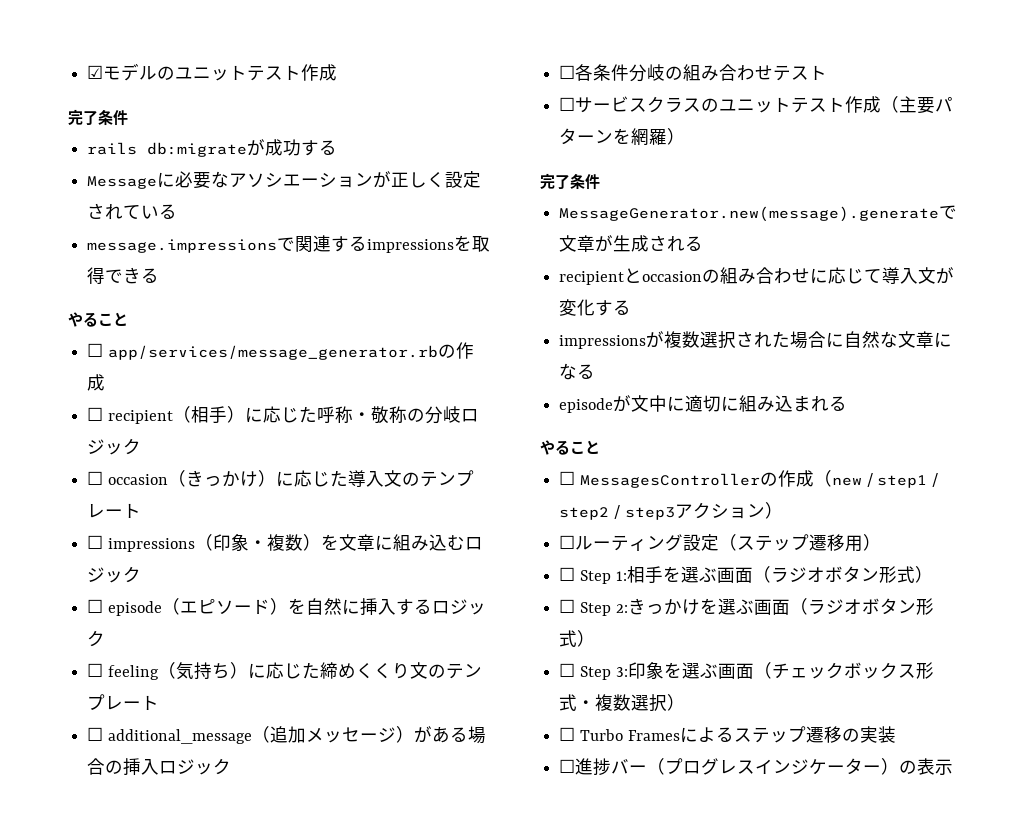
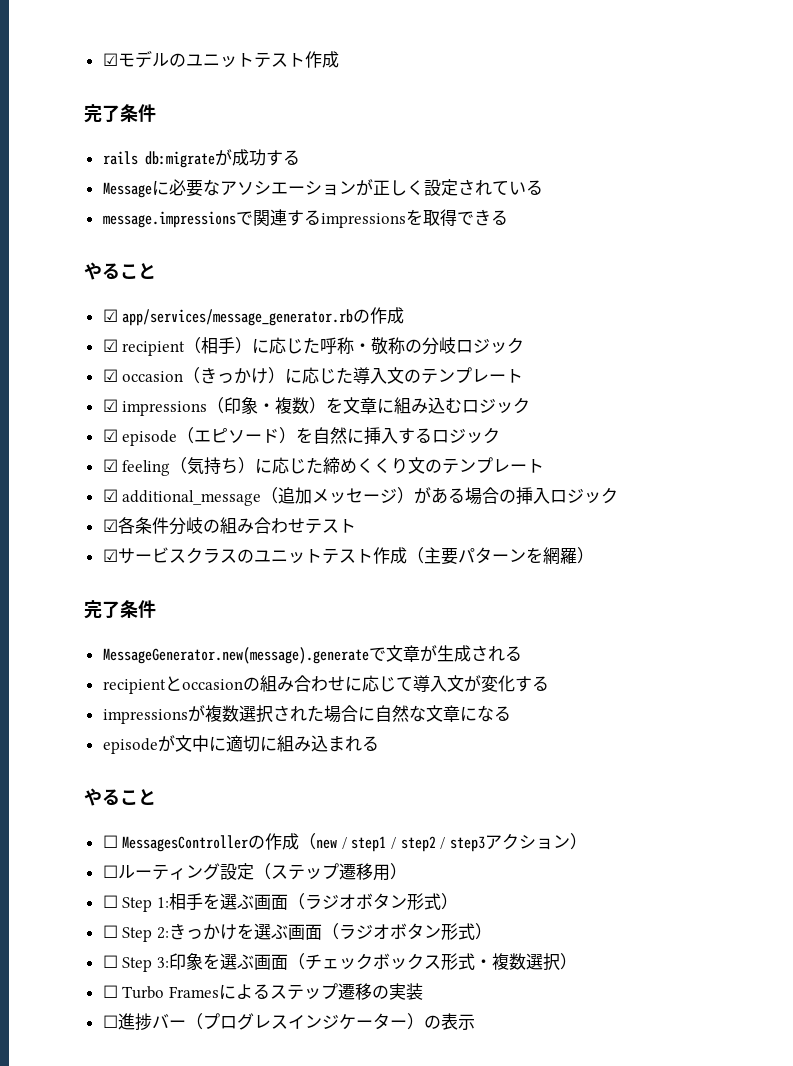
- ☐ app/services/message_generator.rbの作成
+ ☑ app/services/message_generator.rbの作成
- ☐ recipient（相手）に応じた呼称・敬称の分岐ロジック
+ ☑ recipient（相手）に応じた呼称・敬称の分岐ロジック
- ☐ occasion（きっかけ）に応じた導入文のテンプレート
+ ☑ occasion（きっかけ）に応じた導入文のテンプレート
- ☐ impressions（印象・複数）を文章に組み込むロジック
+ ☑ impressions（印象・複数）を文章に組み込むロジック
- ☐ episode（エピソード）を自然に挿入するロジック
+ ☑ episode（エピソード）を自然に挿入するロジック
- ☐ feeling（気持ち）に応じた締めくくり文のテンプレート
+ ☑ feeling（気持ち）に応じた締めくくり文のテンプレート
- ☐ additional_message（追加メッセージ）がある場合の挿入ロジック
+ ☑ additional_message（追加メッセージ）がある場合の挿入ロジック
- ☐各条件分岐の組み合わせテスト
+ ☑各条件分岐の組み合わせテスト
- ☐サービスクラスのユニットテスト作成（主要パターンを網羅）
+ ☑サービスクラスのユニットテスト作成（主要パターンを網羅）

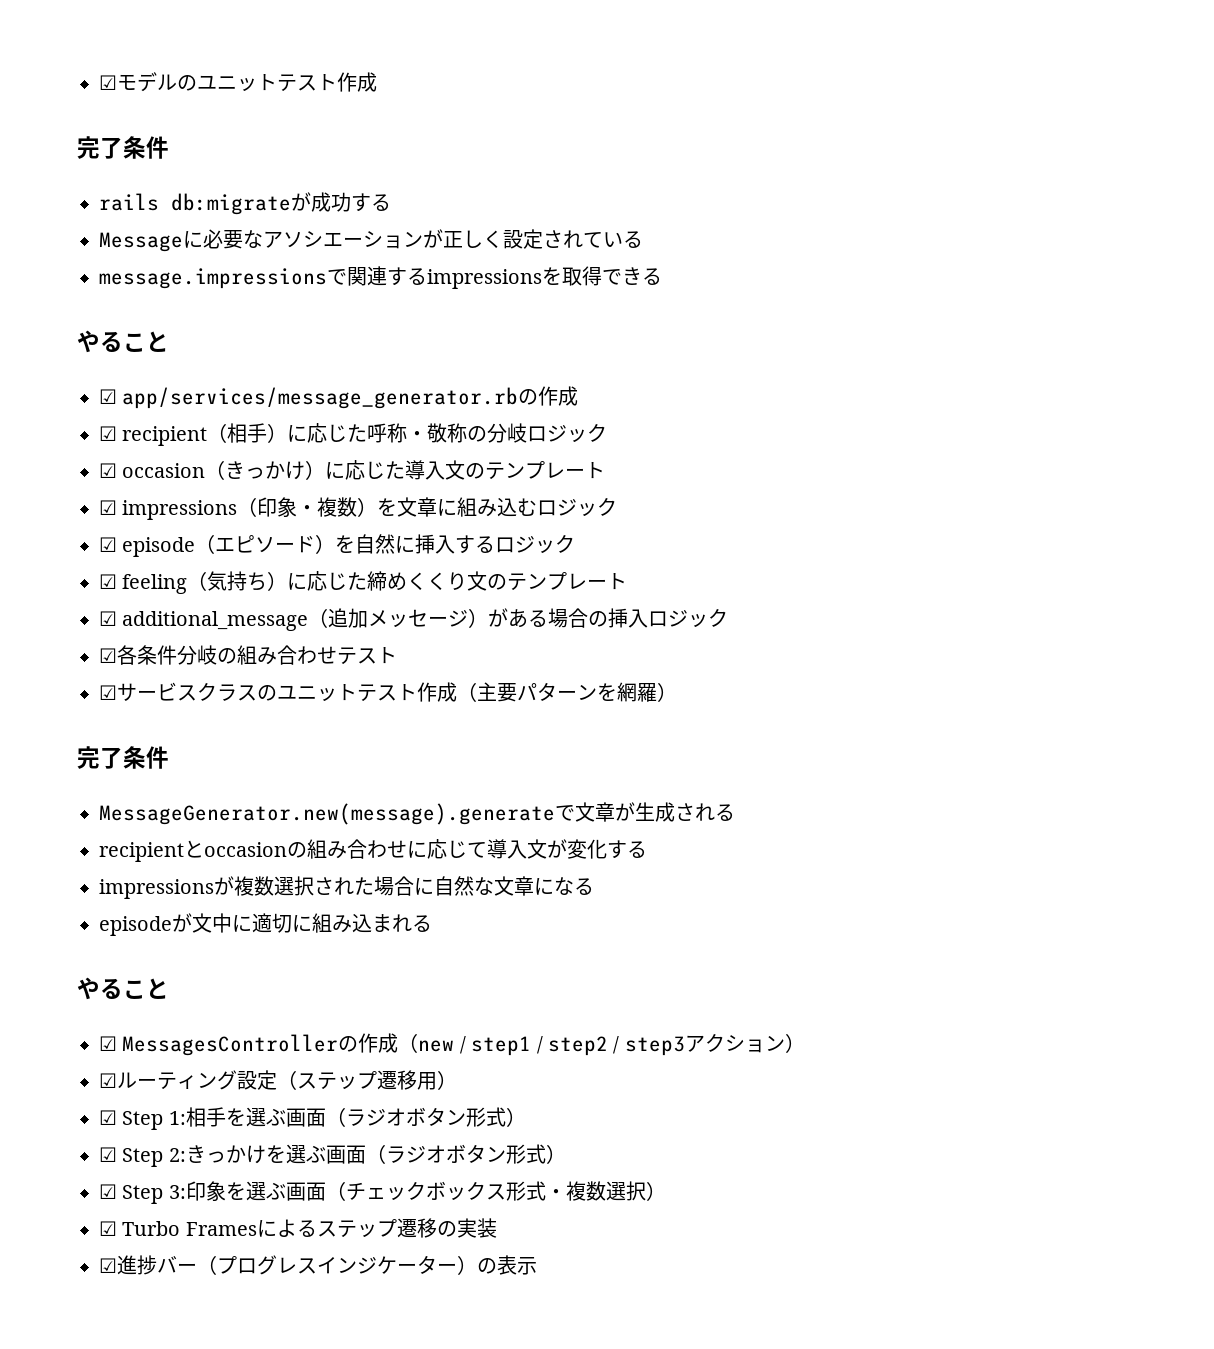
- ☐ MessagesControllerの作成（new / step1 / step2 / step3アクション）
+ ☑ MessagesControllerの作成（new / step1 / step2 / step3アクション）
- ☐ルーティング設定（ステップ遷移用）
+ ☑ルーティング設定（ステップ遷移用）
- ☐ Step 1:相手を選ぶ画面（ラジオボタン形式）
+ ☑ Step 1:相手を選ぶ画面（ラジオボタン形式）
- ☐ Step 2:きっかけを選ぶ画面（ラジオボタン形式）
+ ☑ Step 2:きっかけを選ぶ画面（ラジオボタン形式）
- ☐ Step 3:印象を選ぶ画面（チェックボックス形式・複数選択）
+ ☑ Step 3:印象を選ぶ画面（チェックボックス形式・複数選択）
- ☐ Turbo Framesによるステップ遷移の実装
+ ☑ Turbo Framesによるステップ遷移の実装
- ☐進捗バー（プログレスインジケーター）の表示
+ ☑進捗バー（プログレスインジケーター）の表示

